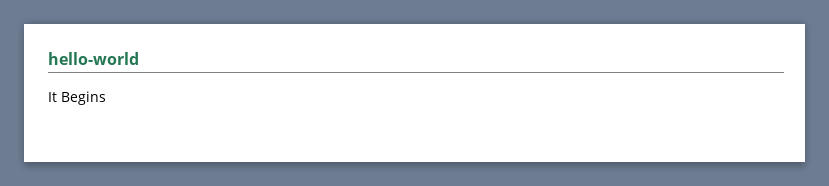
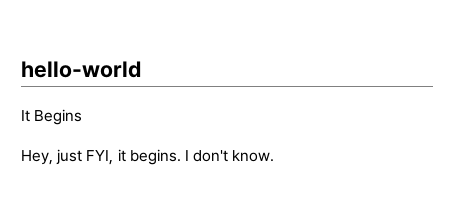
+ Hey, just FYI, it begins. I don't know.

